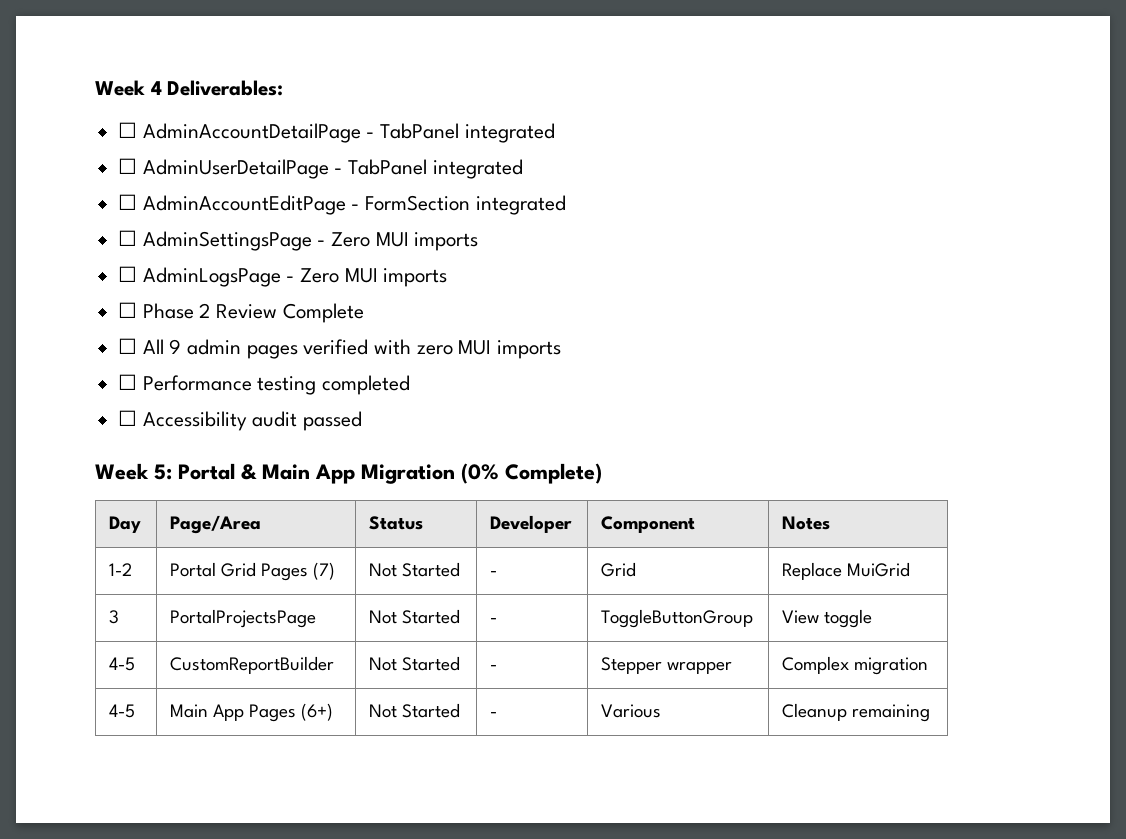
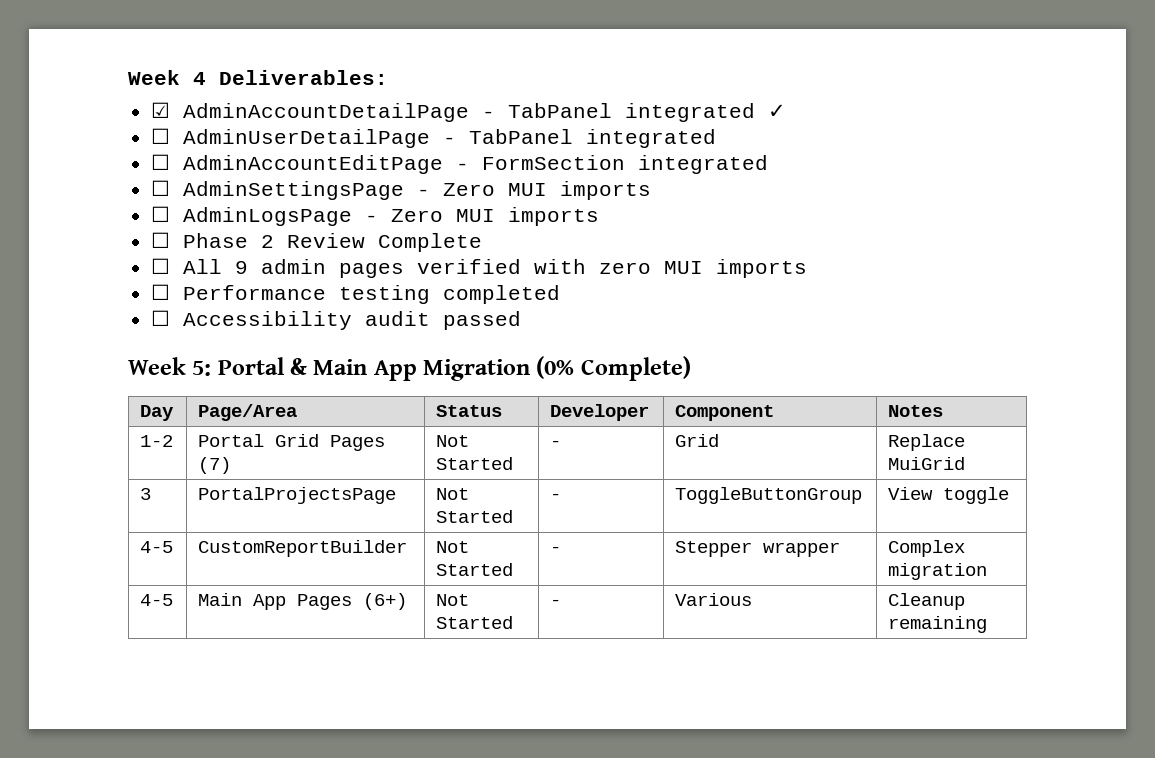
- ☐ AdminAccountDetailPage - TabPanel integrated
+ ☑ AdminAccountDetailPage - TabPanel integrated ✓

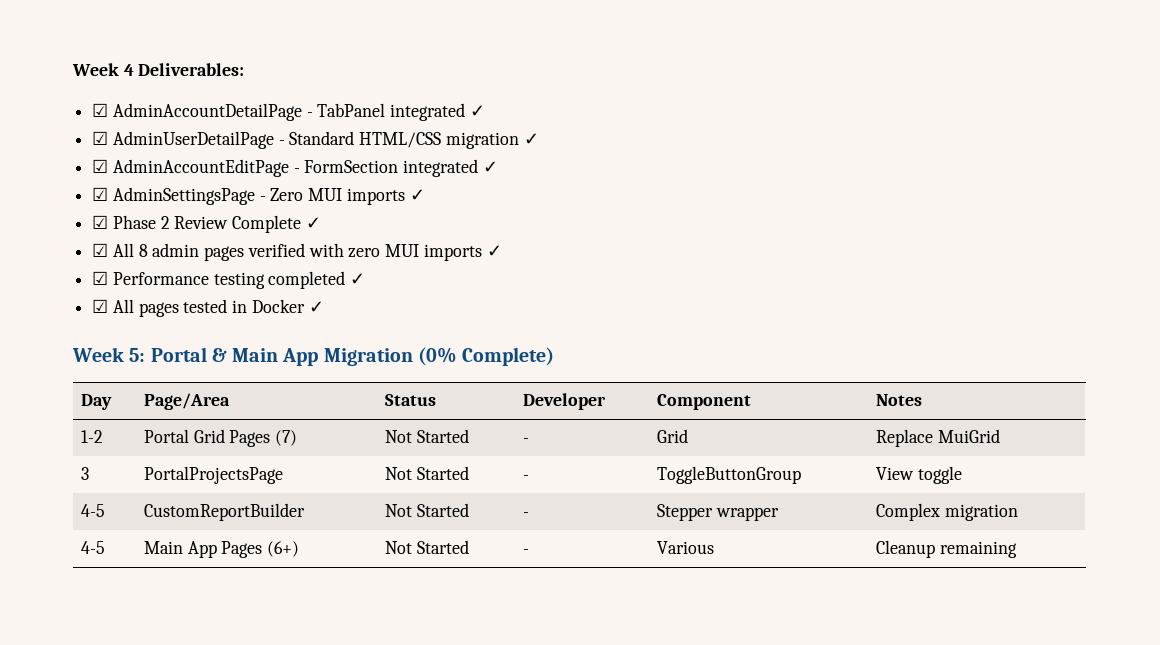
- ☐ AdminUserDetailPage - TabPanel integrated
- ☐ AdminAccountEditPage - FormSection integrated
- ☐ AdminSettingsPage - Zero MUI imports
- ☐ AdminLogsPage - Zero MUI imports
- ☐ Phase 2 Review Complete
- ☐ All 9 admin pages verified with zero MUI imports
- ☐ Performance testing completed
- ☐ Accessibility audit passed
+ ☑ AdminUserDetailPage - Standard HTML/CSS migration ✓
+ ☑ AdminAccountEditPage - FormSection integrated ✓
+ ☑ AdminSettingsPage - Zero MUI imports ✓
+ ☑ Phase 2 Review Complete ✓
+ ☑ All 8 admin pages verified with zero MUI imports ✓
+ ☑ Performance testing completed ✓
+ ☑ All pages tested in Docker ✓

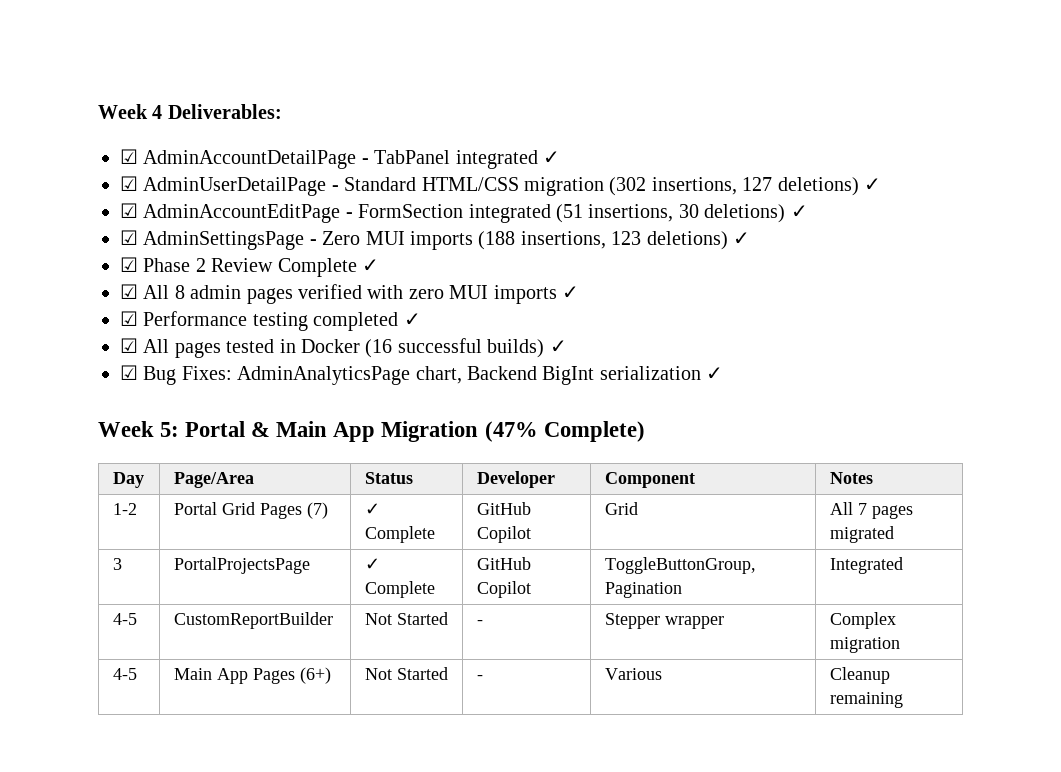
- ☑ AdminUserDetailPage - Standard HTML/CSS migration ✓
+ ☑ AdminUserDetailPage - Standard HTML/CSS migration (302 insertions, 127 deletions) ✓
- ☑ AdminAccountEditPage - FormSection integrated ✓
+ ☑ AdminAccountEditPage - FormSection integrated (51 insertions, 30 deletions) ✓
- ☑ AdminSettingsPage - Zero MUI imports ✓
+ ☑ AdminSettingsPage - Zero MUI imports (188 insertions, 123 deletions) ✓
- ☑ All pages tested in Docker ✓
+ ☑ All pages tested in Docker (16 successful builds) ✓
+ ☑ Bug Fixes: AdminAnalyticsPage chart, Backend BigInt serialization ✓
- Week 5: Portal & Main App Migration (0% Complete)
+ Week 5: Portal & Main App Migration (47% Complete)
- 1-2 | Portal Grid Pages (7) | Not Started | - | Grid | Replace MuiGrid
- 3 | PortalProjectsPage | Not Started | - | ToggleButtonGroup | View toggle
+ 1-2 | Portal Grid Pages (7) | ✓ Complete | GitHub Copilot | Grid | All 7 pages migrated
+ 3 | PortalProjectsPage | ✓ Complete | GitHub Copilot | ToggleButtonGroup, Pagination | Integrated

